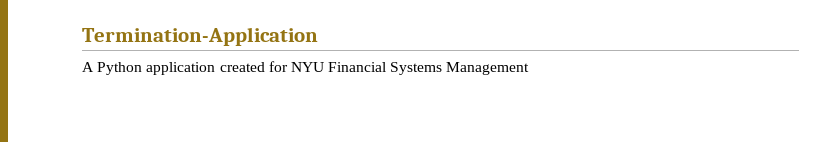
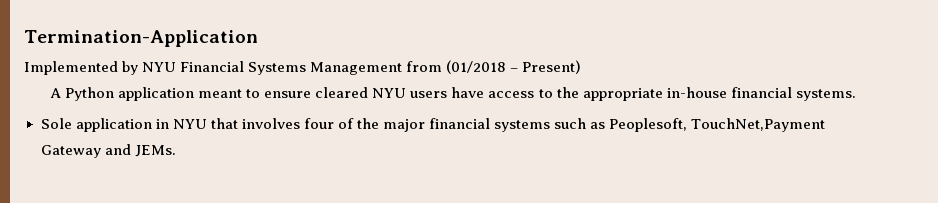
- A Python application created for NYU Financial Systems Management
+ Implemented by NYU Financial Systems Management from (01/2018 – Present)
+ A Python application meant to ensure cleared NYU users have access to the appropriate in-house financial systems.
+ Sole application in NYU that involves four of the major financial systems such as Peoplesoft, TouchNet,Payment Gateway and JEMs.

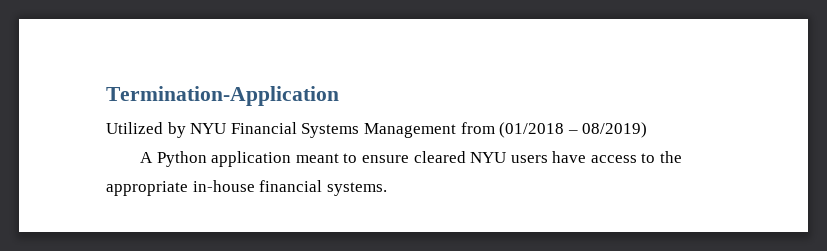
- Implemented by NYU Financial Systems Management from (01/2018 – Present)
+ Utilized by NYU Financial Systems Management from (01/2018 – 08/2019)
- Sole application in NYU that involves four of the major financial systems such as Peoplesoft, TouchNet,Payment Gateway and JEMs.

